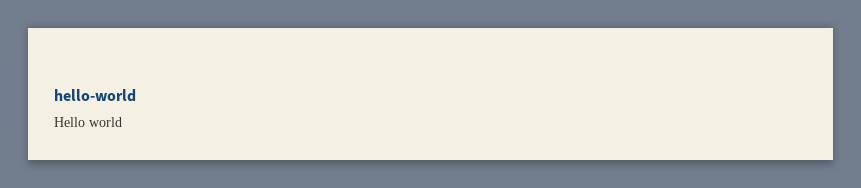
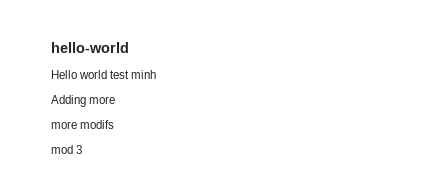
- Hello world
+ Hello world test minh
+ Adding more
+ more modifs
+ mod 3

